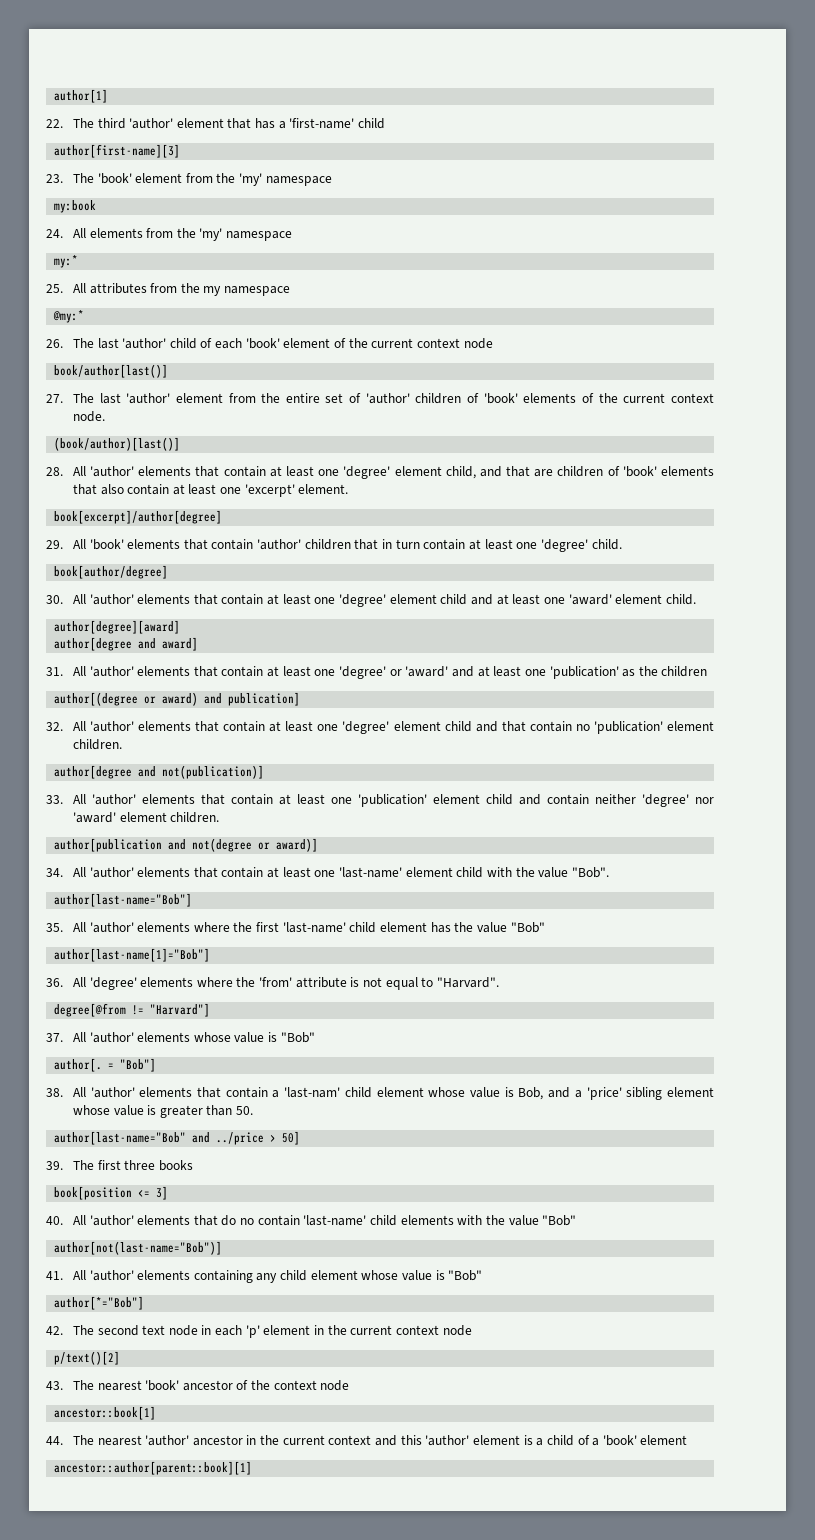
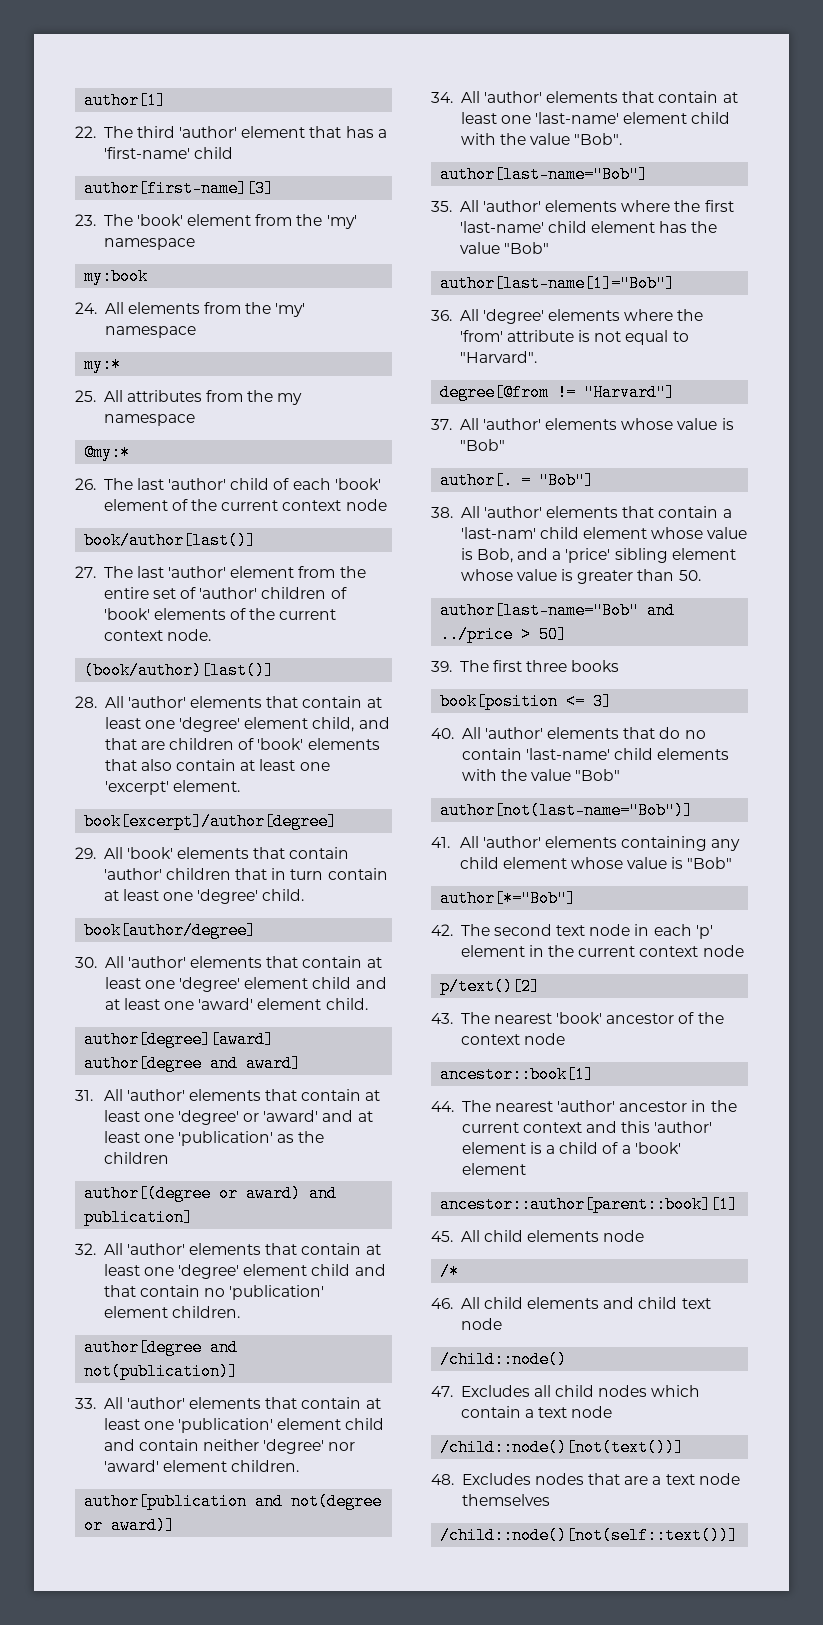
+ 45. All child elements node
+ /*
+ 46. All child elements and child text node
+ /child::node()
+ 47. Excludes all child nodes which contain a text node
+ /child::node()[not(text())]
+ 48. Excludes nodes that are a text node themselves
+ /child::node()[not(self::text())]

